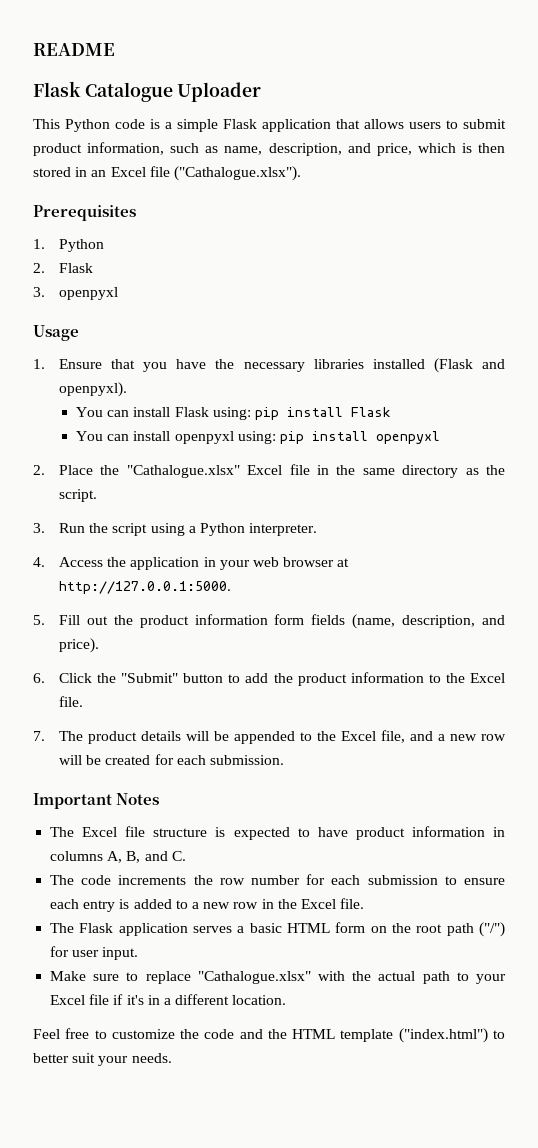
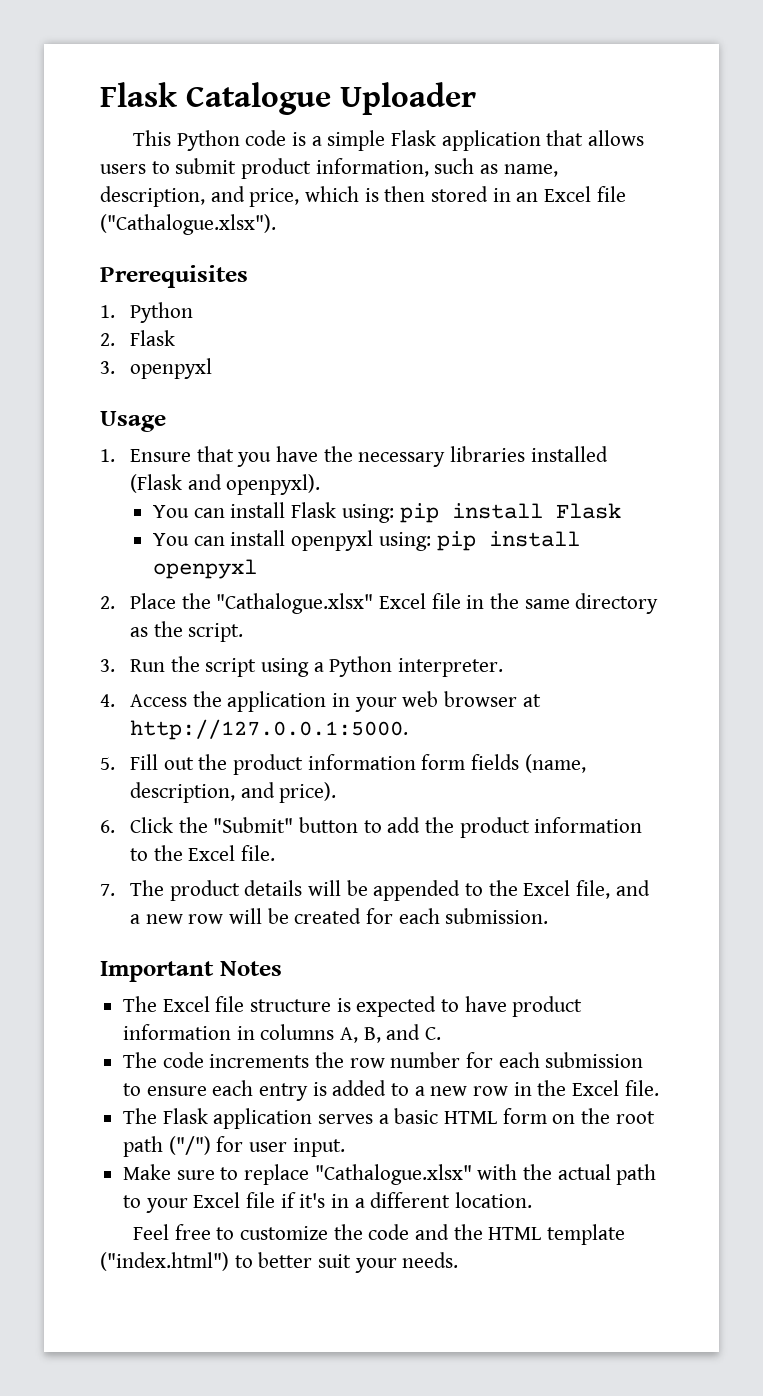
- README

